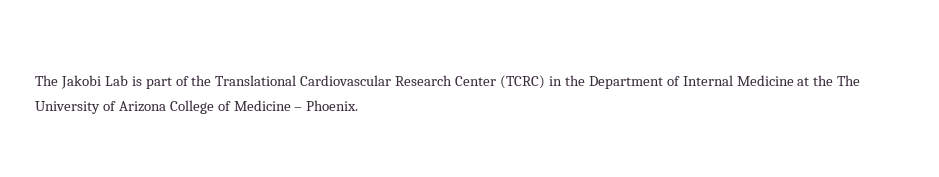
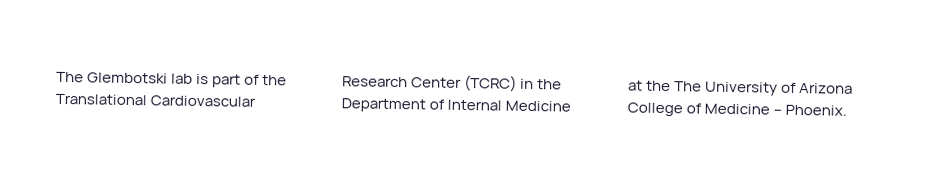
- The Jakobi Lab is part of the Translational Cardiovascular Research Center (TCRC) in the Department of Internal Medicine at the The University of Arizona College of Medicine – Phoenix.
+ The Glembotski lab is part of the Translational Cardiovascular Research Center (TCRC) in the Department of Internal Medicine at the The University of Arizona College of Medicine – Phoenix.

